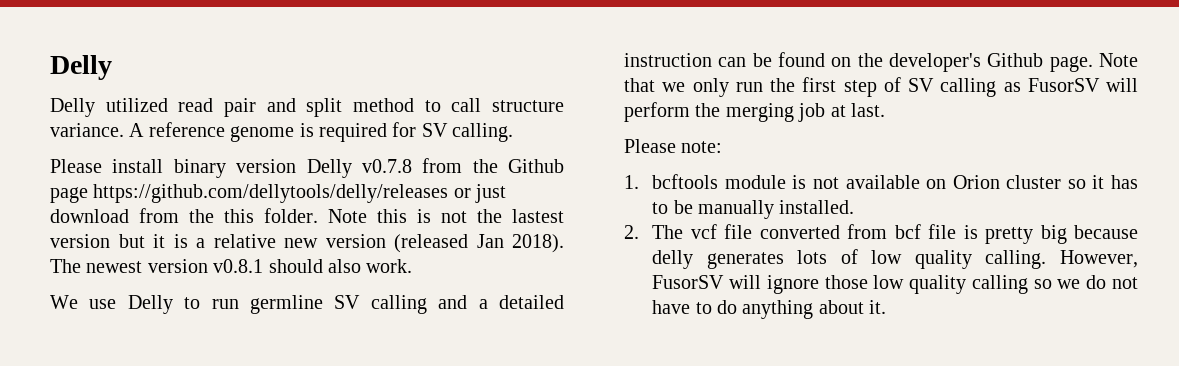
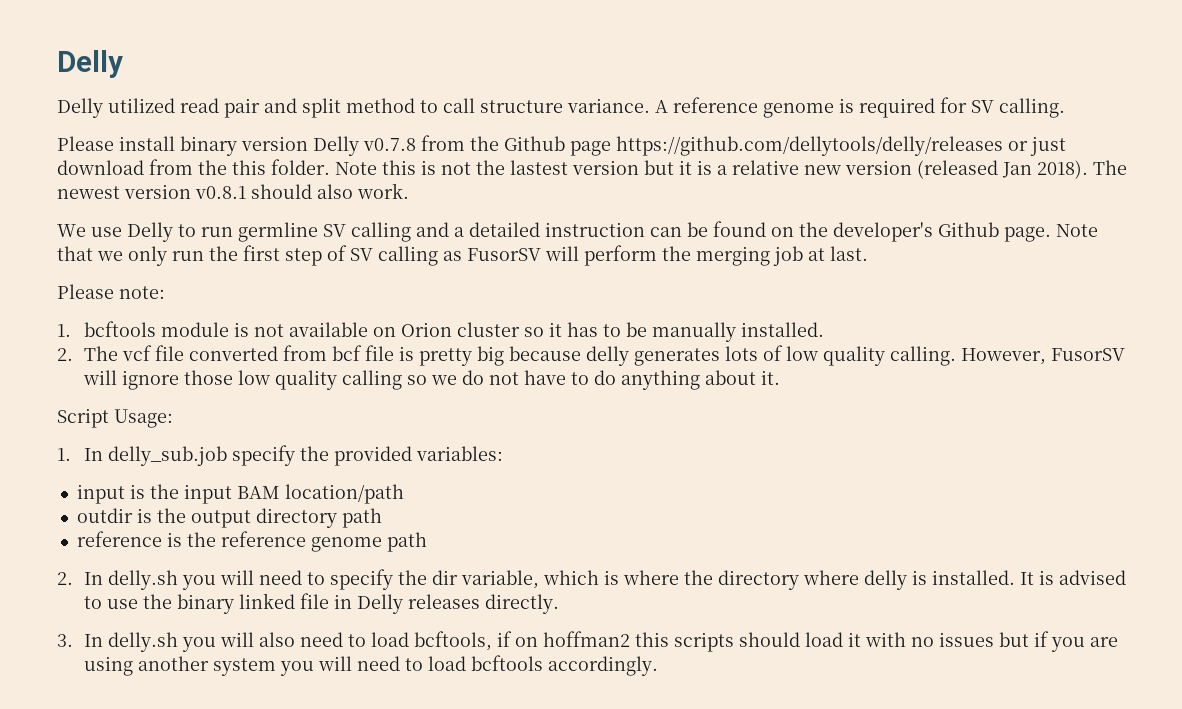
+ Script Usage:
+ 1. In delly_sub.job specify the provided variables:
+ input is the input BAM location/path
+ outdir is the output directory path
+ reference is the reference genome path
+ 2. In delly.sh you will need to specify the dir variable, which is where the directory where delly is installed. It is advised to use the binary linked file in Delly releases directly.
+ 3. In delly.sh you will also need to load bcftools, if on hoffman2 this scripts should load it with no issues but if you are using another system you will need to load bcftools accordingly.

